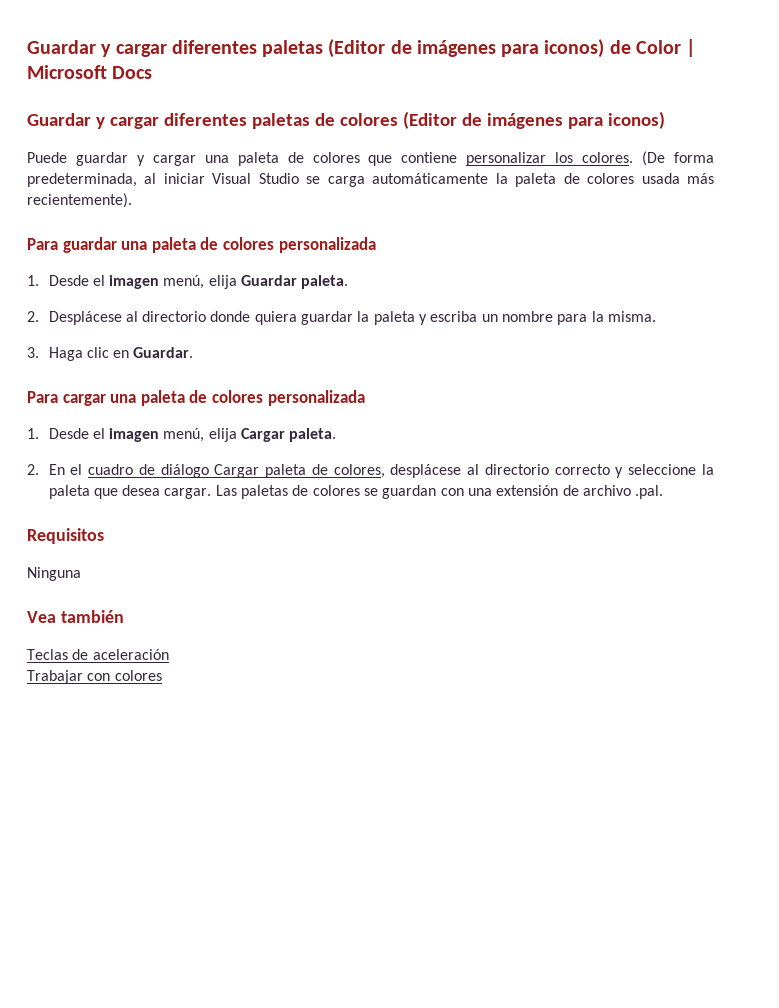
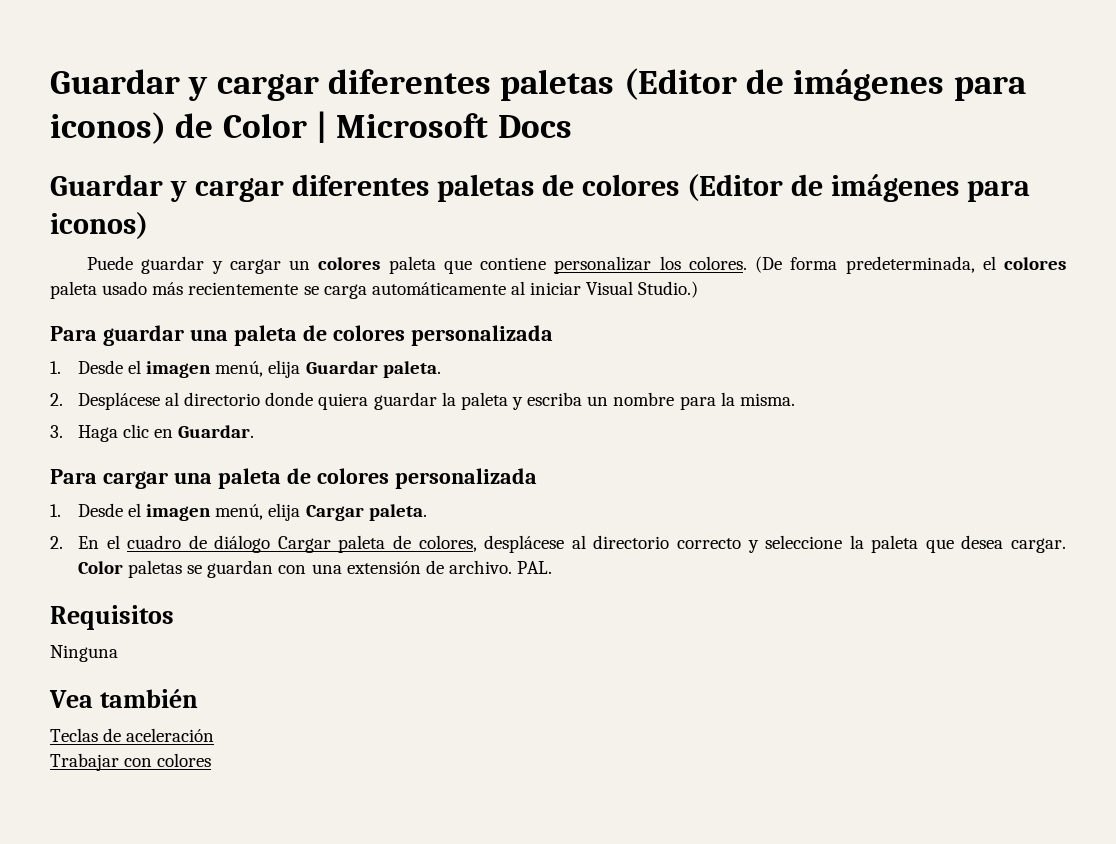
- Puede guardar y cargar una paleta de colores que contiene personalizar los colores.
+ Puede guardar y cargar un colores paleta que contiene personalizar los colores.
- (De forma predeterminada, al iniciar Visual Studio se carga automáticamente la paleta de colores usada más recientemente).
+ (De forma predeterminada, el colores paleta usado más recientemente se carga automáticamente al iniciar Visual Studio.)
- Las paletas de colores se guardan con una extensión de archivo .pal.
+ Color paletas se guardan con una extensión de archivo. PAL.

